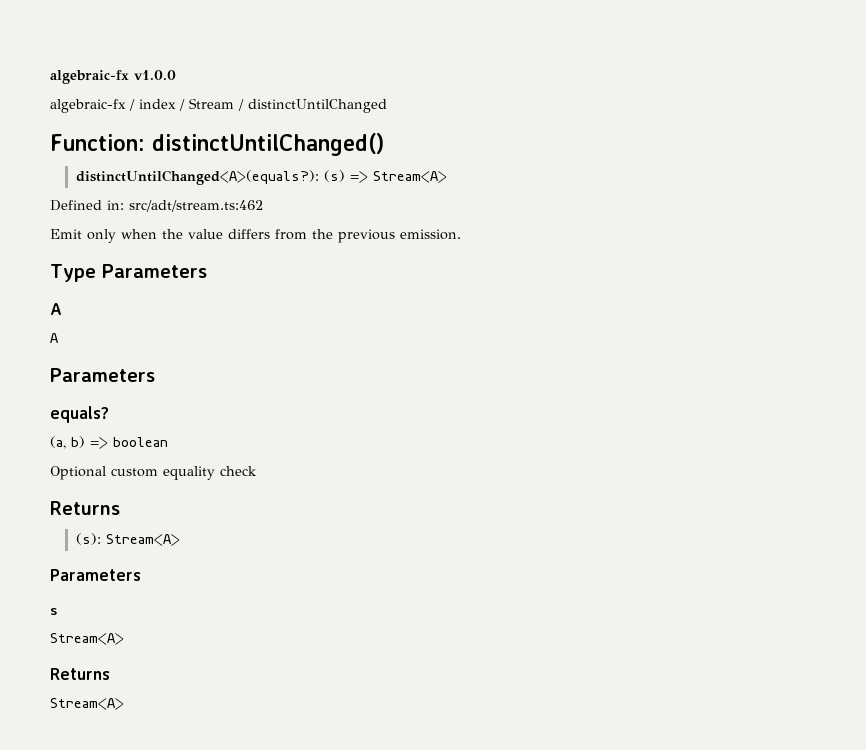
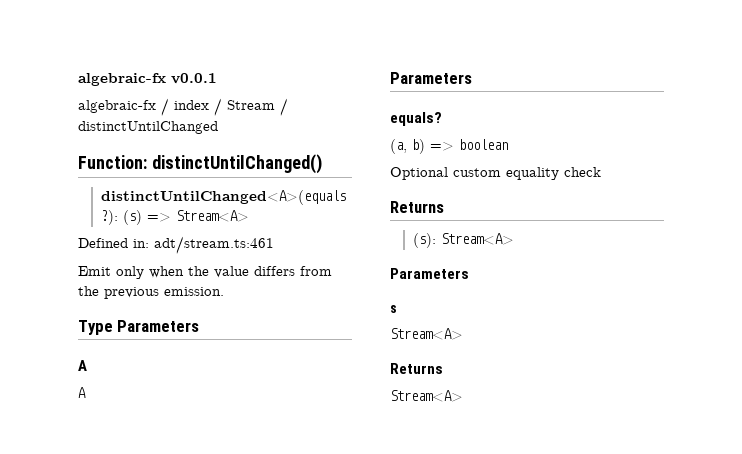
- algebraic-fx v1.0.0
+ algebraic-fx v0.0.1
- Defined in: src/adt/stream.ts:462
+ Defined in: adt/stream.ts:461

